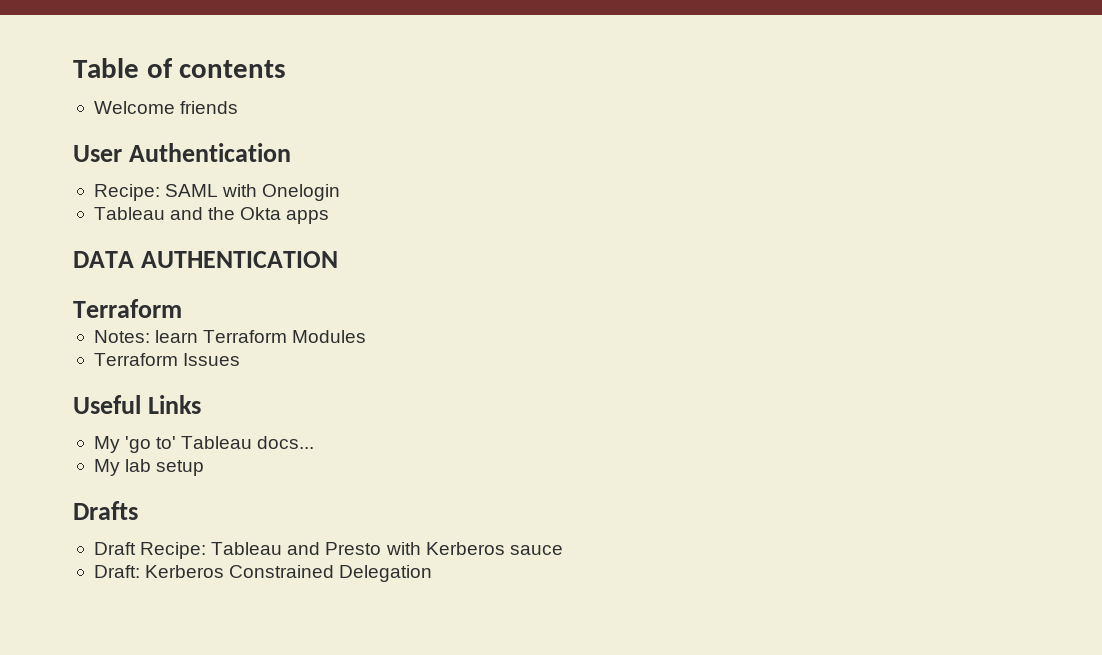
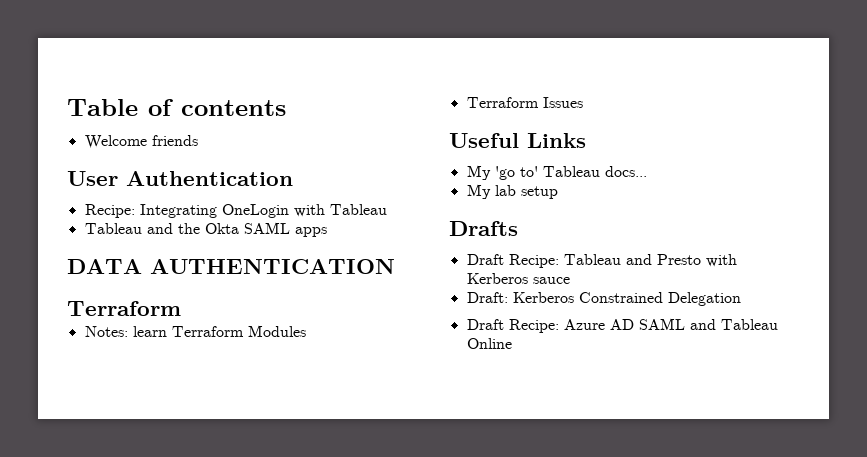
- Recipe: SAML with Onelogin
+ Recipe: Integrating OneLogin with Tableau
- Tableau and the Okta apps
+ Tableau and the Okta SAML apps
+ Draft Recipe: Azure AD SAML and Tableau Online

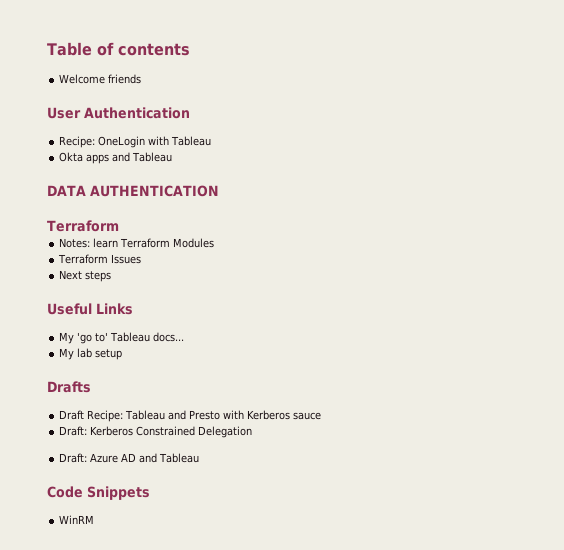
- Recipe: Integrating OneLogin with Tableau
+ Recipe: OneLogin with Tableau
- Tableau and the Okta SAML apps
+ Okta apps and Tableau
+ Next steps
- Draft Recipe: Azure AD SAML and Tableau Online
+ Draft: Azure AD and Tableau
+ Code Snippets
+ WinRM

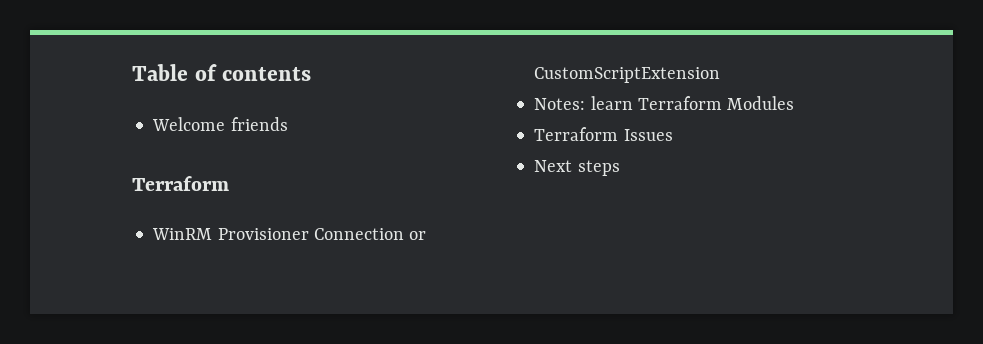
  Welcome friends
- User Authentication
- Recipe: OneLogin with Tableau
- Okta apps and Tableau
- DATA AUTHENTICATION
  Terraform
+ WinRM Provisioner Connection or CustomScriptExtension
- Useful Links
- My 'go to' Tableau docs...
- My lab setup
- Drafts
- Draft Recipe: Tableau and Presto with Kerberos sauce
- Draft: Kerberos Constrained Delegation
- Draft: Azure AD and Tableau
- Code Snippets
- WinRM

